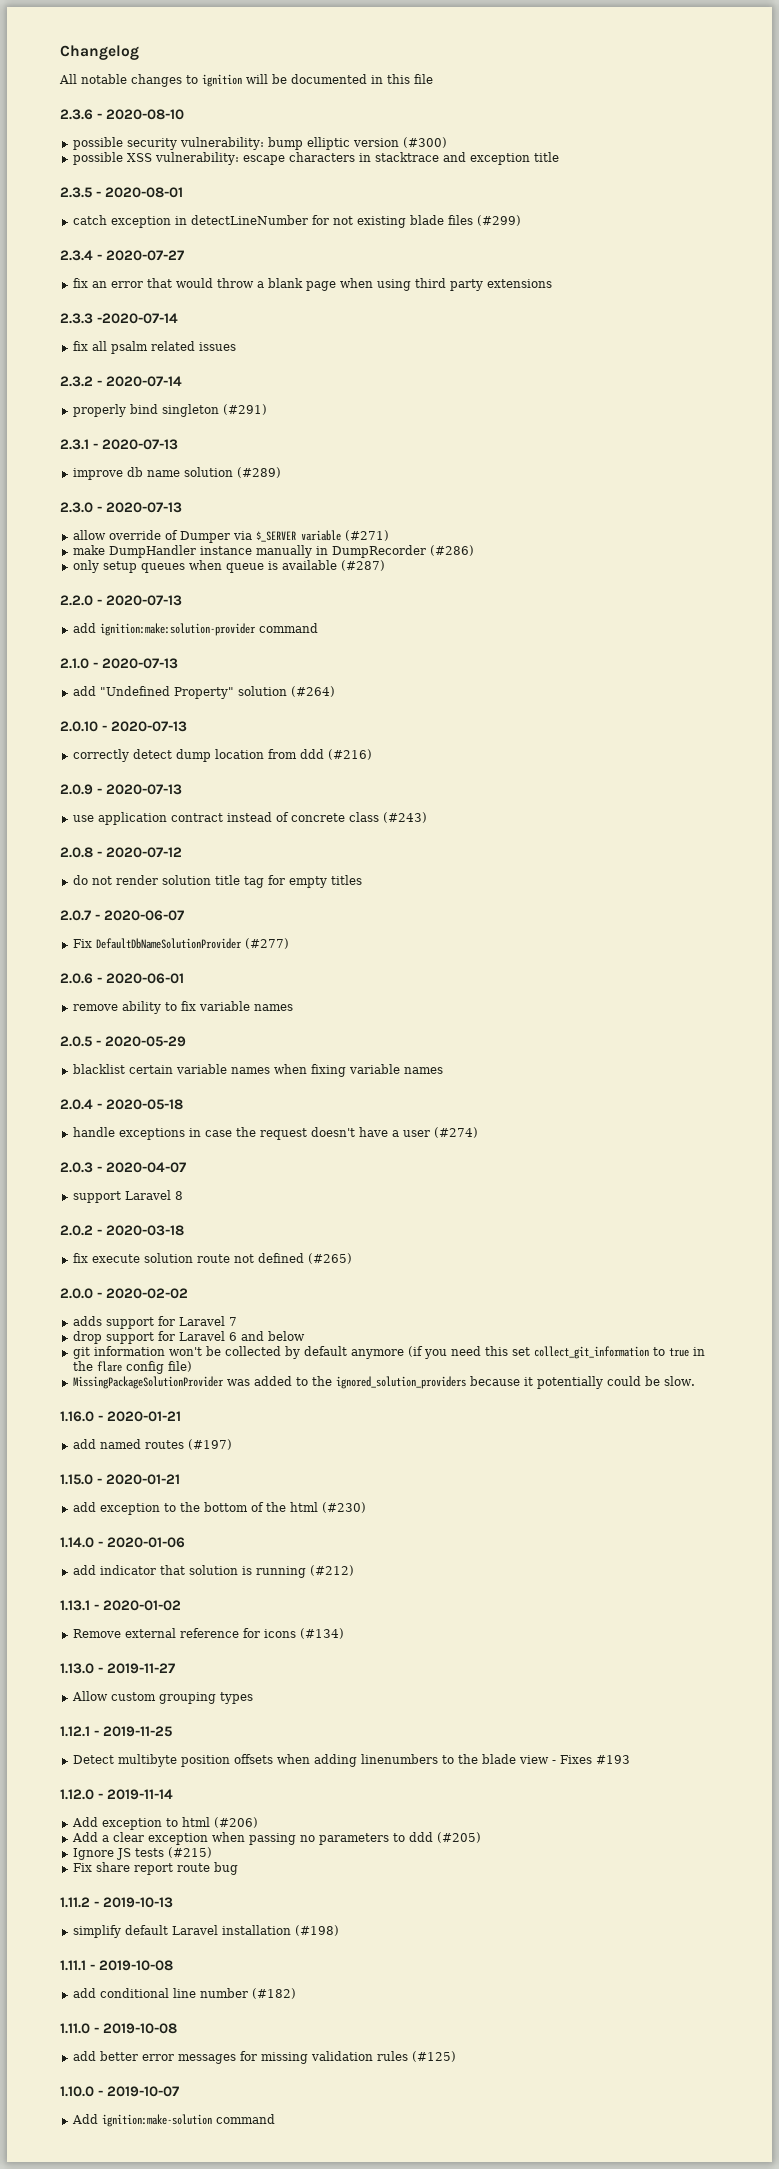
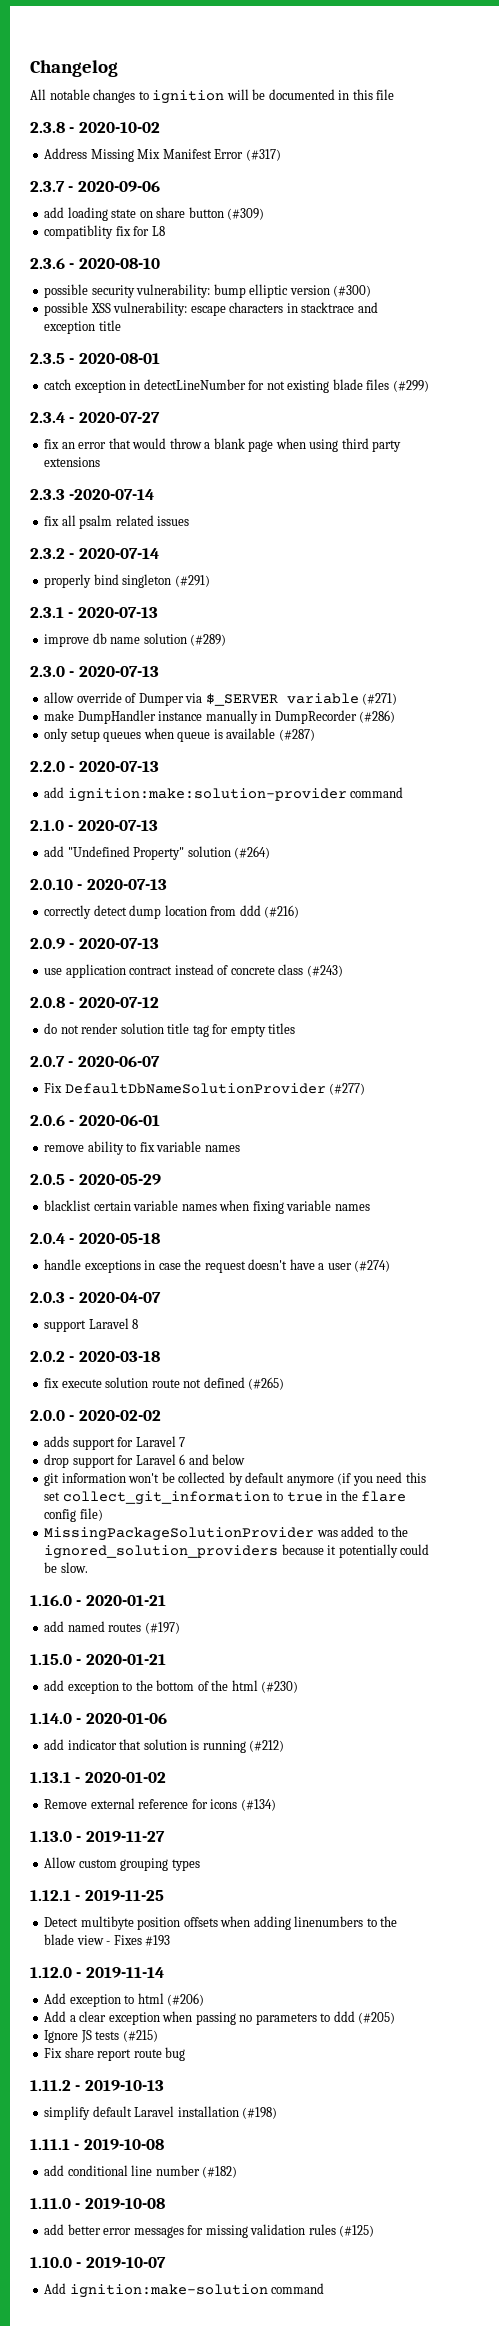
+ 2.3.8 - 2020-10-02
+ Address Missing Mix Manifest Error (#317)
+ 2.3.7 - 2020-09-06
+ add loading state on share button (#309)
+ compatiblity fix for L8

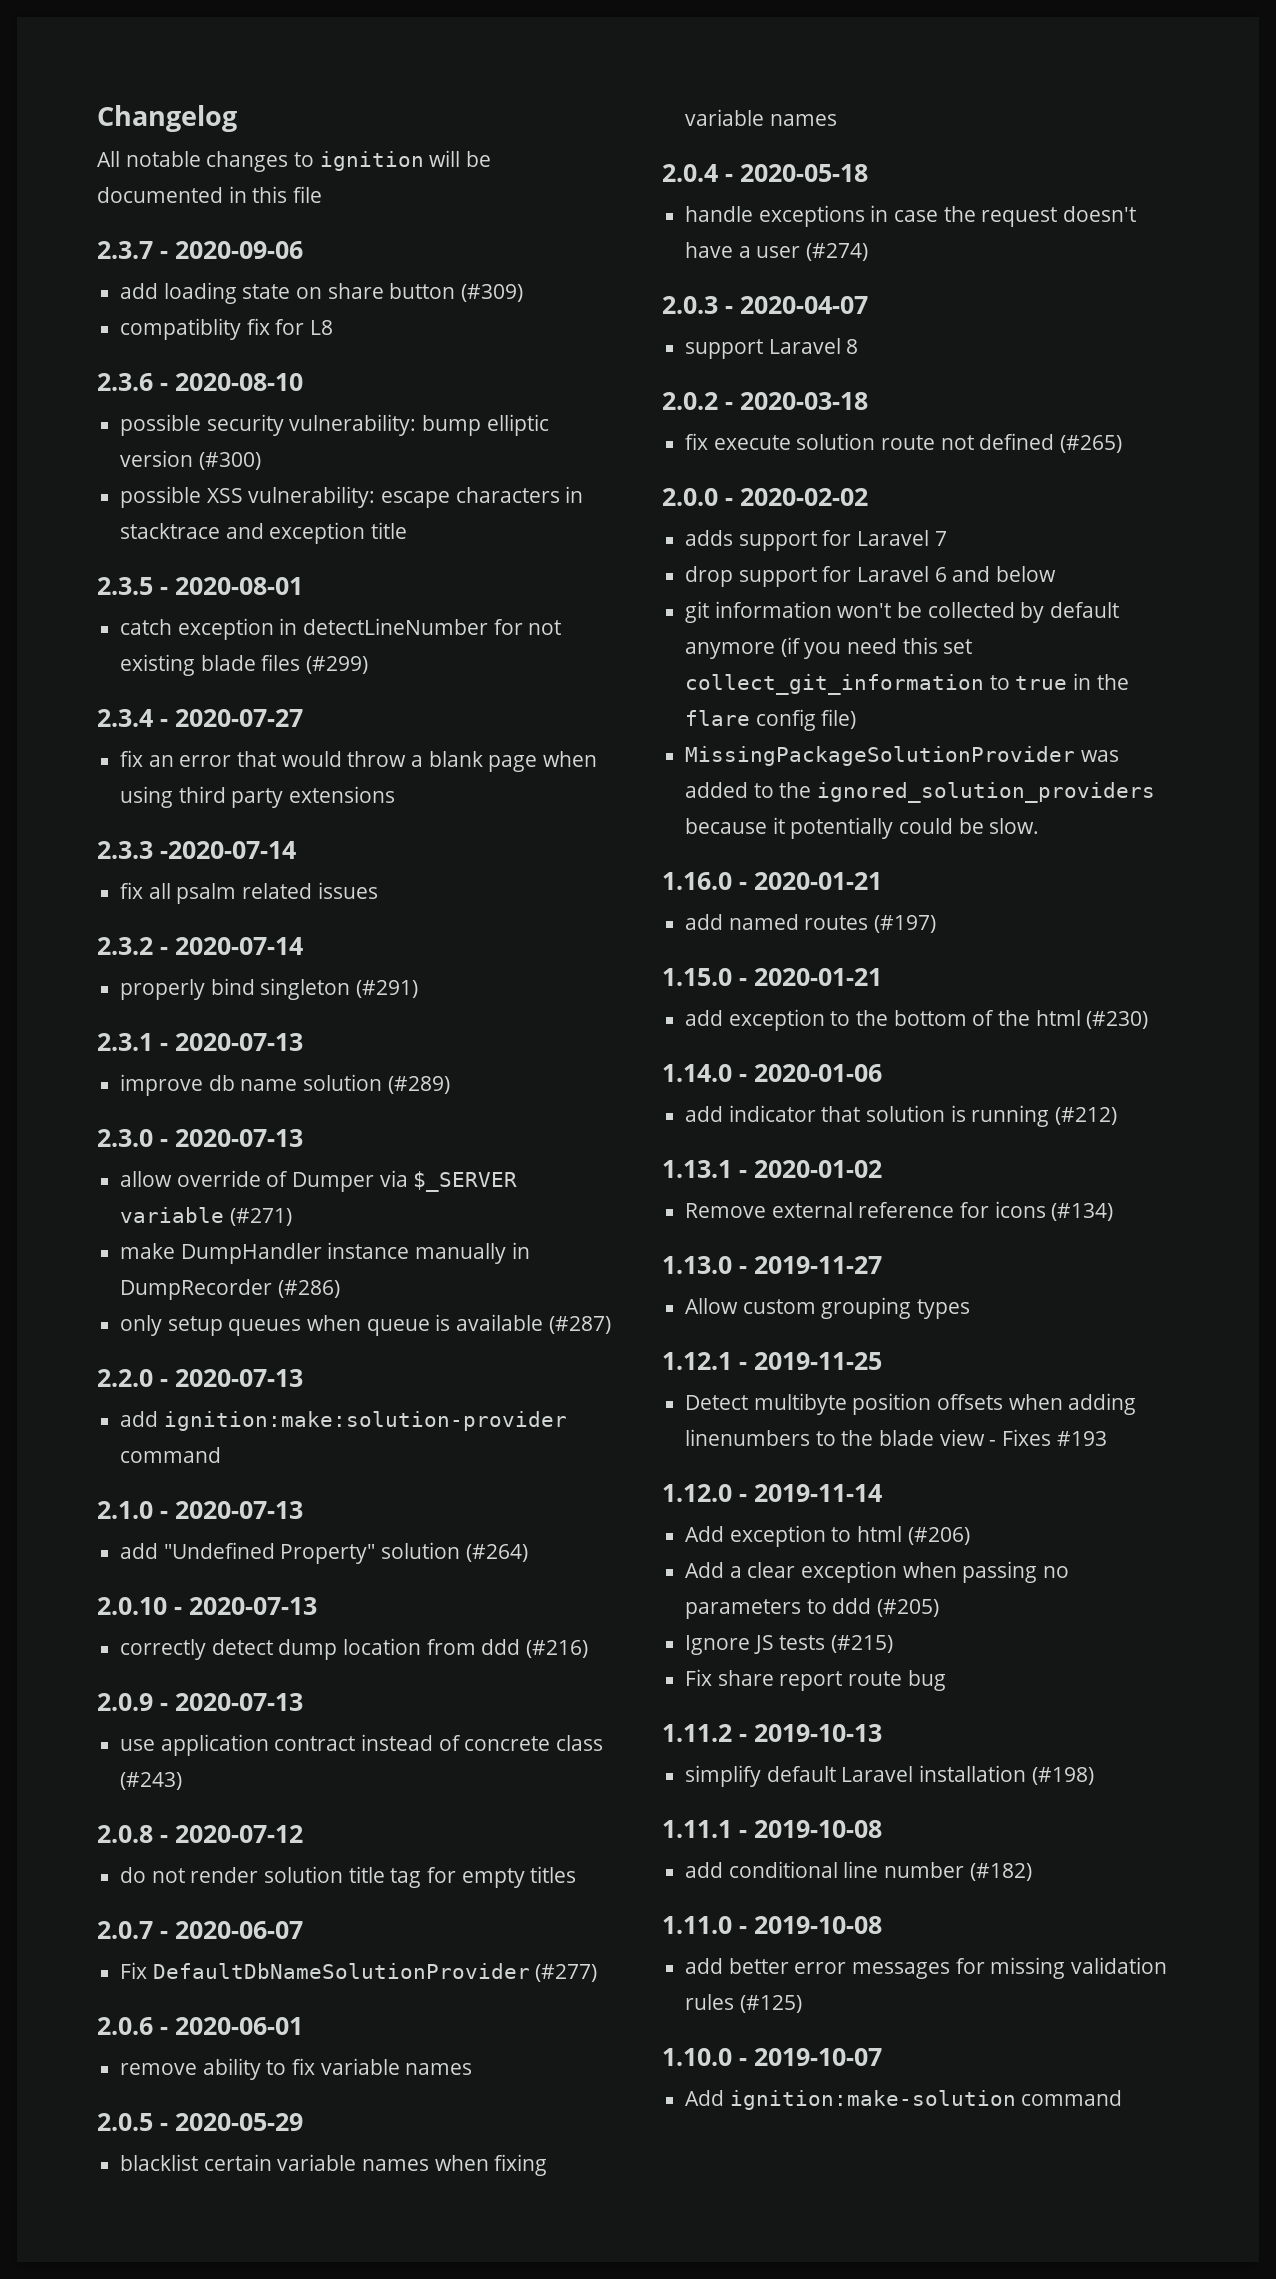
- 2.3.8 - 2020-10-02
- Address Missing Mix Manifest Error (#317)

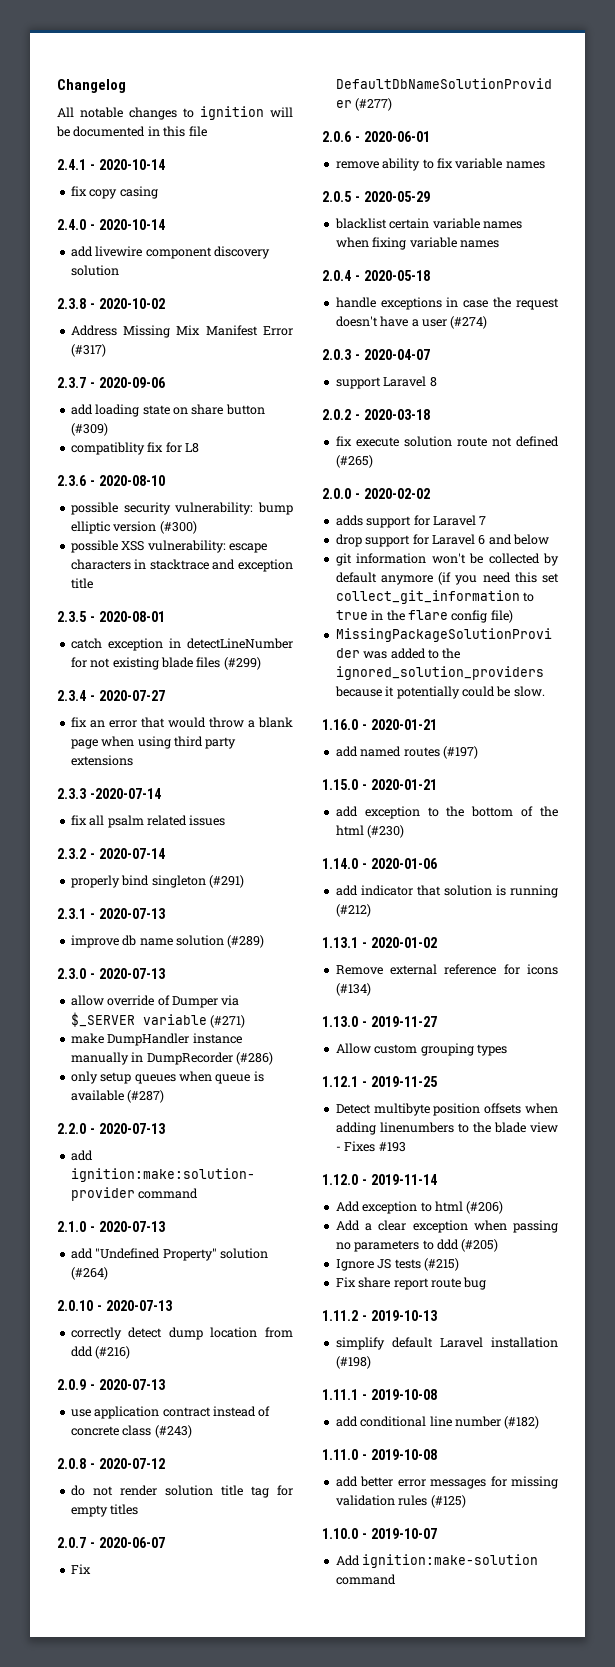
+ 2.4.1 - 2020-10-14
+ fix copy casing
+ 2.4.0 - 2020-10-14
+ add livewire component discovery solution
+ 2.3.8 - 2020-10-02
+ Address Missing Mix Manifest Error (#317)

